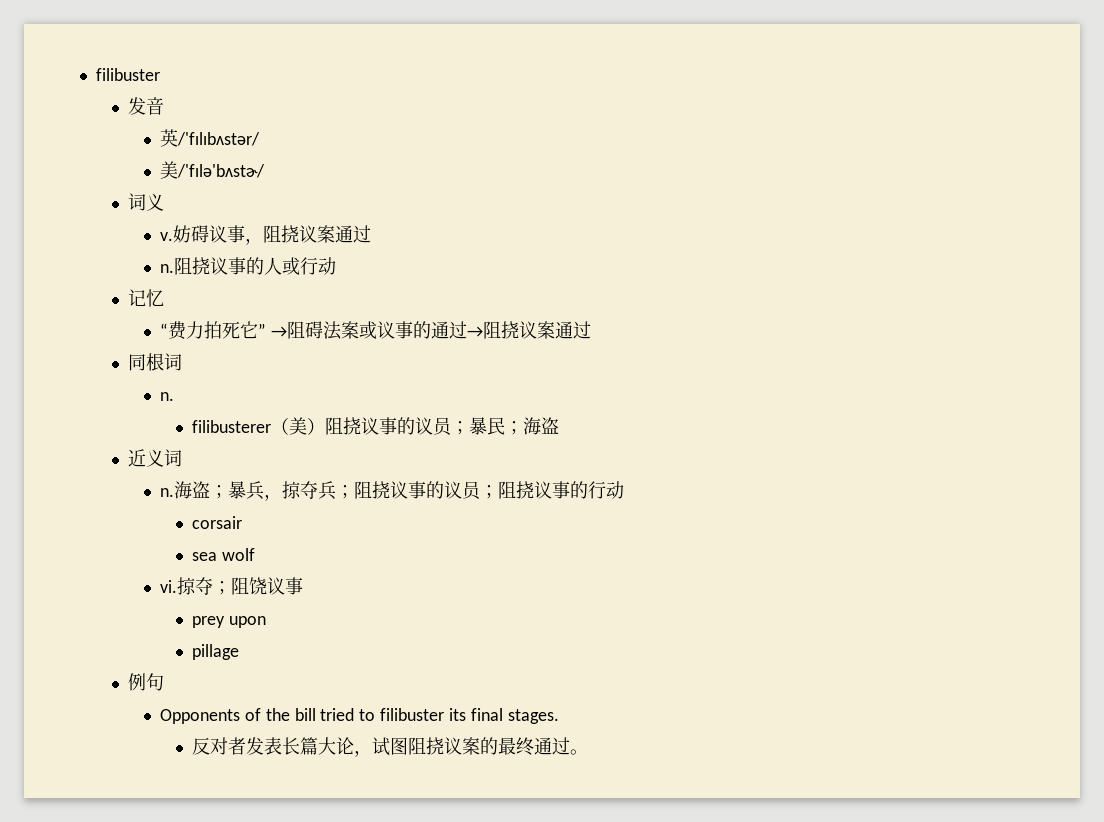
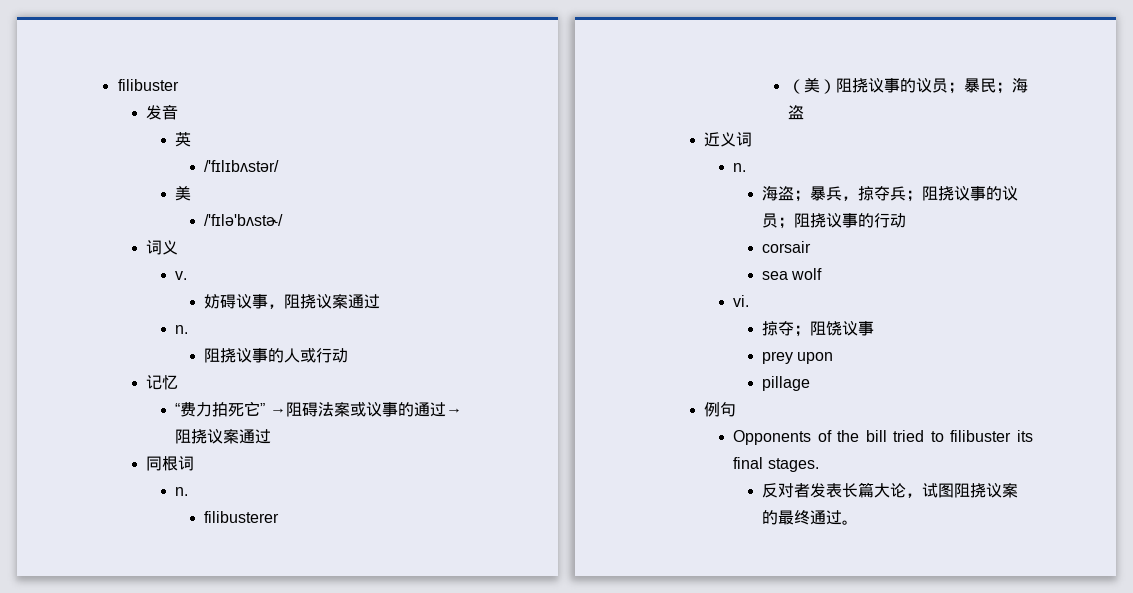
- 英/'fɪlɪbʌstər/
- 美/'fɪlə'bʌstɚ/
+ 英
+ /'fɪlɪbʌstər/
+ 美
+ /'fɪlə'bʌstɚ/
- v.妨碍议事，阻挠议案通过
- n.阻挠议事的人或行动
+ v.
+ 妨碍议事，阻挠议案通过
+ n.
+ 阻挠议事的人或行动
- filibusterer（美）阻挠议事的议员；暴民；海盗
+ filibusterer
+ （美）阻挠议事的议员；暴民；海盗
  近义词
- n.海盗；暴兵，掠夺兵；阻挠议事的议员；阻挠议事的行动
+ n.
+ 海盗；暴兵，掠夺兵；阻挠议事的议员；阻挠议事的行动
- vi.掠夺；阻饶议事
+ vi.
+ 掠夺；阻饶议事

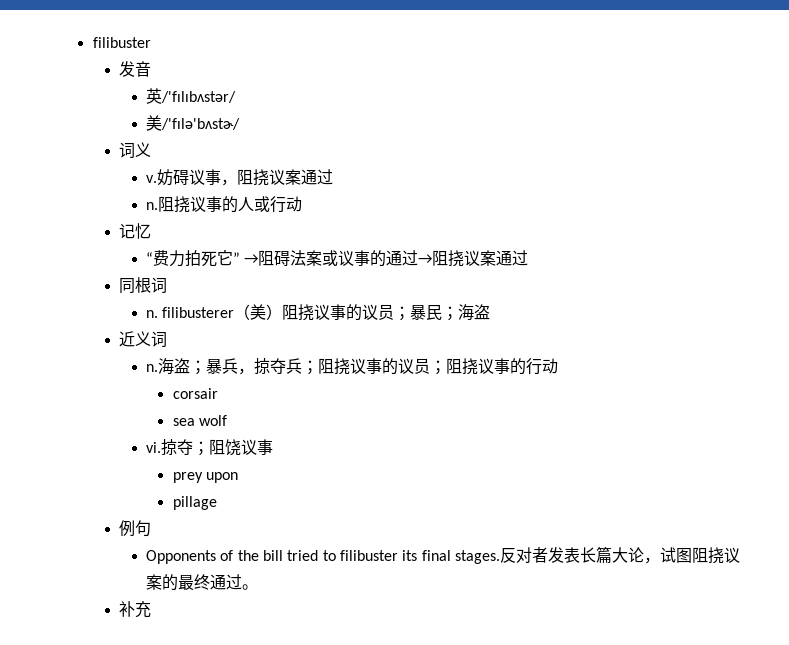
- 英
- /'fɪlɪbʌstər/
- 美
- /'fɪlə'bʌstɚ/
+ 英/'fɪlɪbʌstər/
+ 美/'fɪlə'bʌstɚ/
- v.
- 妨碍议事，阻挠议案通过
- n.
- 阻挠议事的人或行动
+ v.妨碍议事，阻挠议案通过
+ n.阻挠议事的人或行动
  同根词
- n.
- filibusterer
- （美）阻挠议事的议员；暴民；海盗
+ n. filibusterer（美）阻挠议事的议员；暴民；海盗
  近义词
- n.
- 海盗；暴兵，掠夺兵；阻挠议事的议员；阻挠议事的行动
+ n.海盗；暴兵，掠夺兵；阻挠议事的议员；阻挠议事的行动
- vi.
- 掠夺；阻饶议事
+ vi.掠夺；阻饶议事
- Opponents of the bill tried to filibuster its final stages.
- 反对者发表长篇大论，试图阻挠议案的最终通过。
+ Opponents of the bill tried to filibuster its final stages.反对者发表长篇大论，试图阻挠议案的最终通过。
+ 补充

